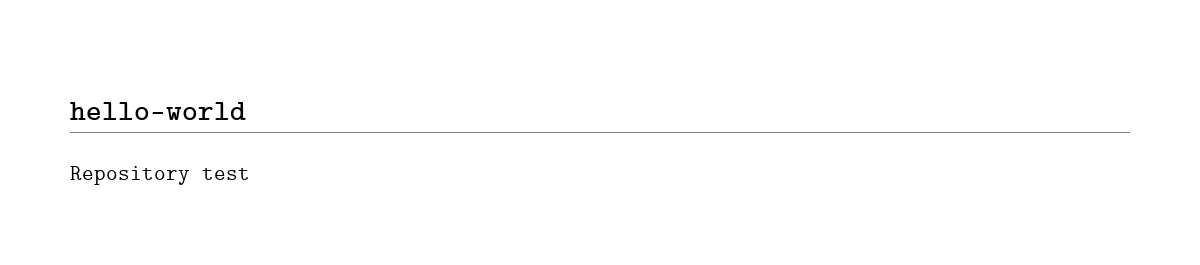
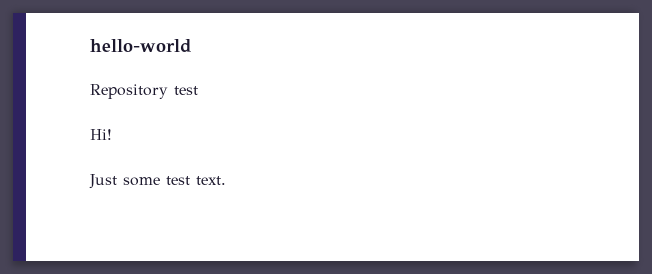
+ Hi!
+ Just some test text.

